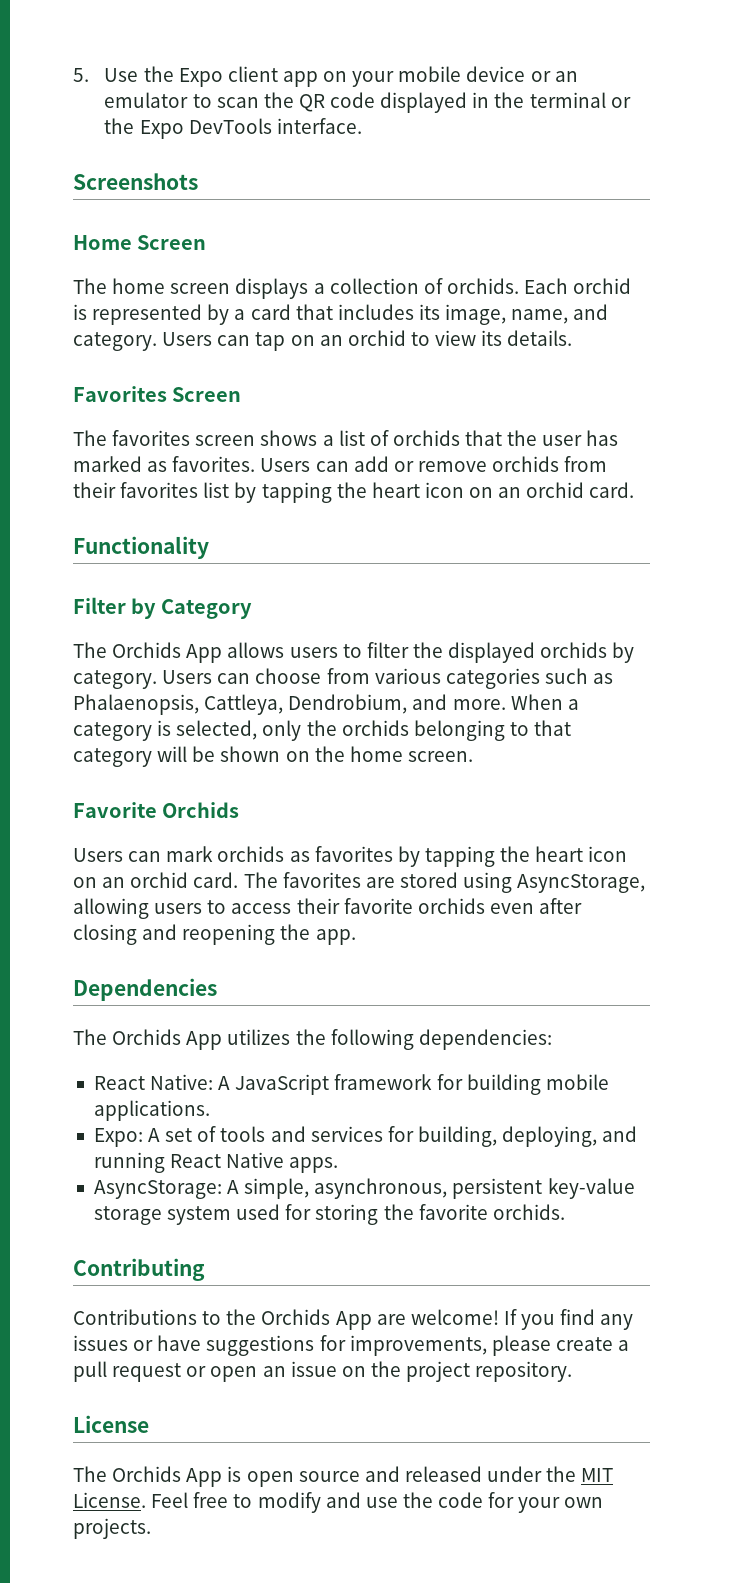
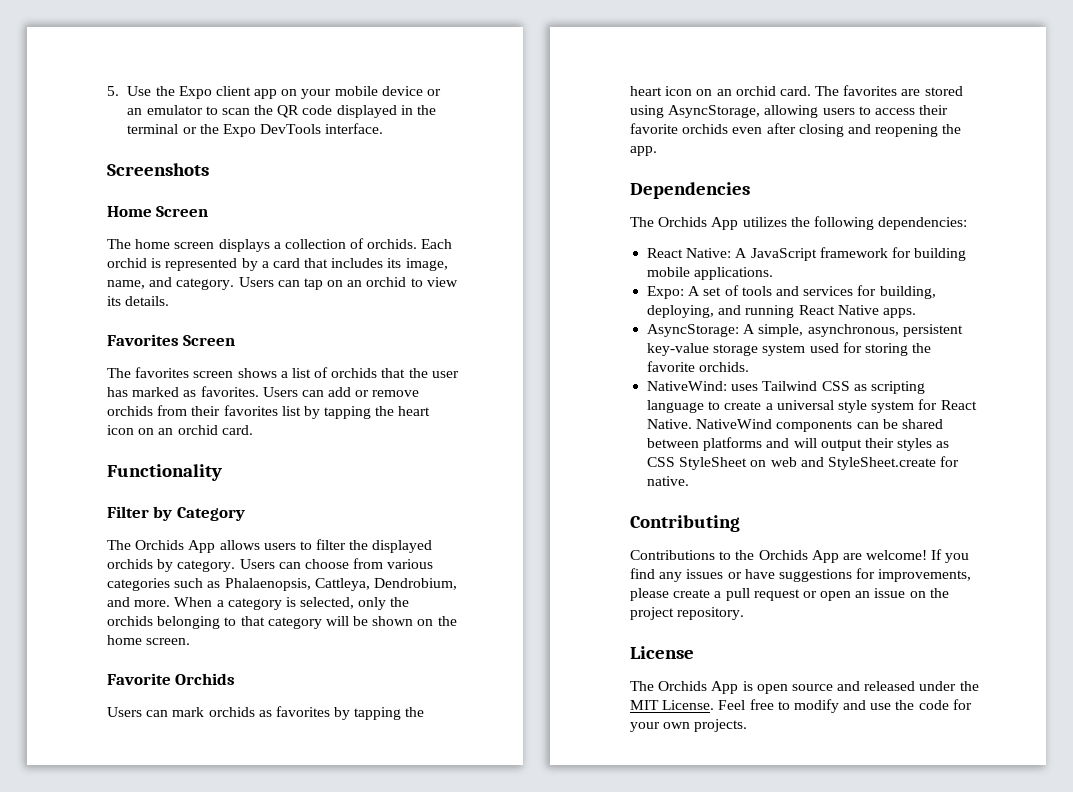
+ NativeWind: uses Tailwind CSS as scripting language to create a universal style system for React Native. NativeWind components can be shared between platforms and will output their styles as CSS StyleSheet on web and StyleSheet.create for native.

